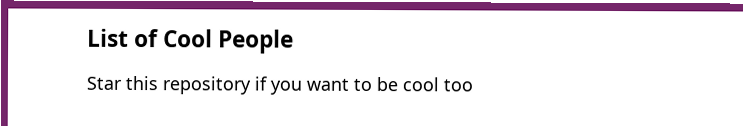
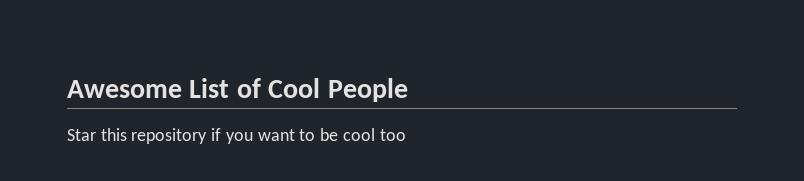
- List of Cool People
+ Awesome List of Cool People

